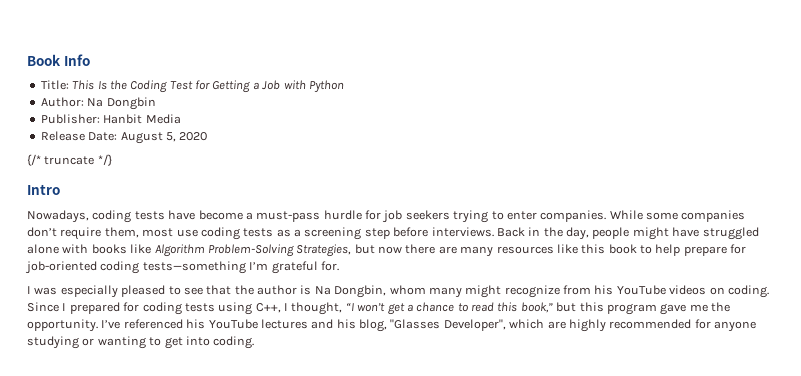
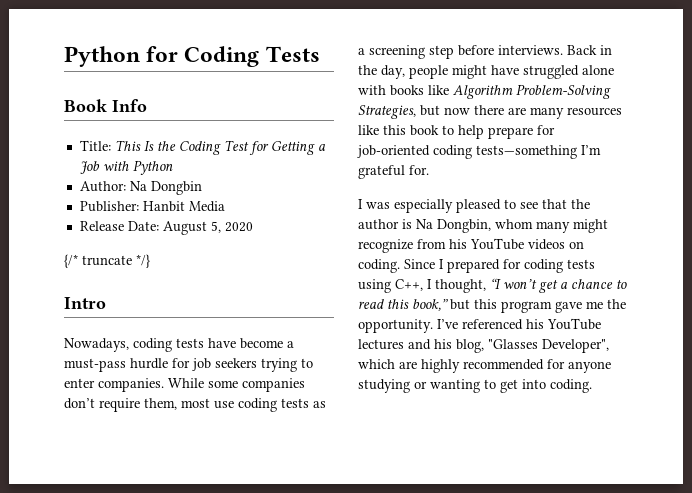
+ Python for Coding Tests

